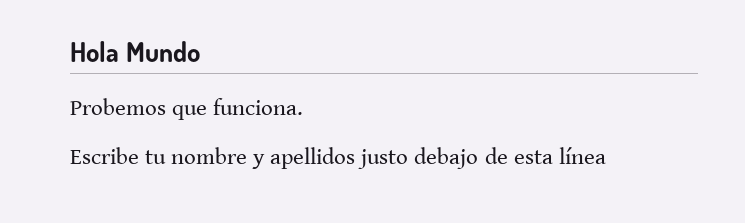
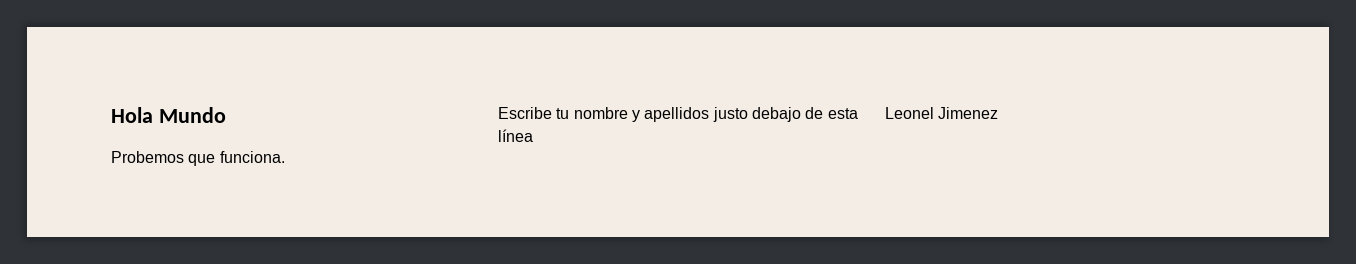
+ Leonel Jimenez

